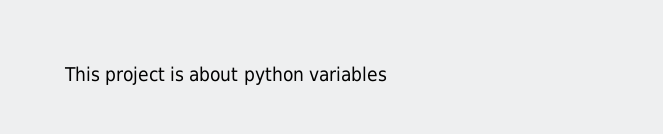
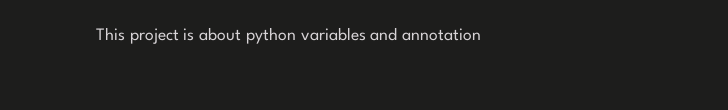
- This project is about python variables
+ This project is about python variables and annotation

